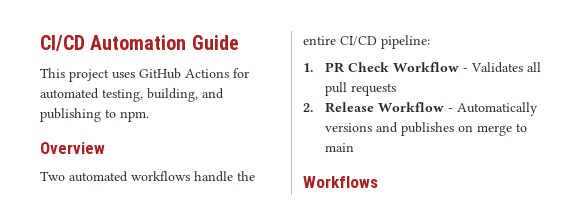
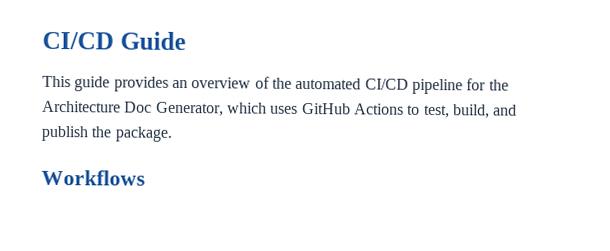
- CI/CD Automation Guide
+ CI/CD Guide
- This project uses GitHub Actions for automated testing, building, and publishing to npm.
- Overview
- Two automated workflows handle the entire CI/CD pipeline:
- 1. PR Check Workflow - Validates all pull requests
- 2. Release Workflow - Automatically versions and publishes on merge to main
+ This guide provides an overview of the automated CI/CD pipeline for the Architecture Doc Generator, which uses GitHub Actions to test, build, and publish the package.

